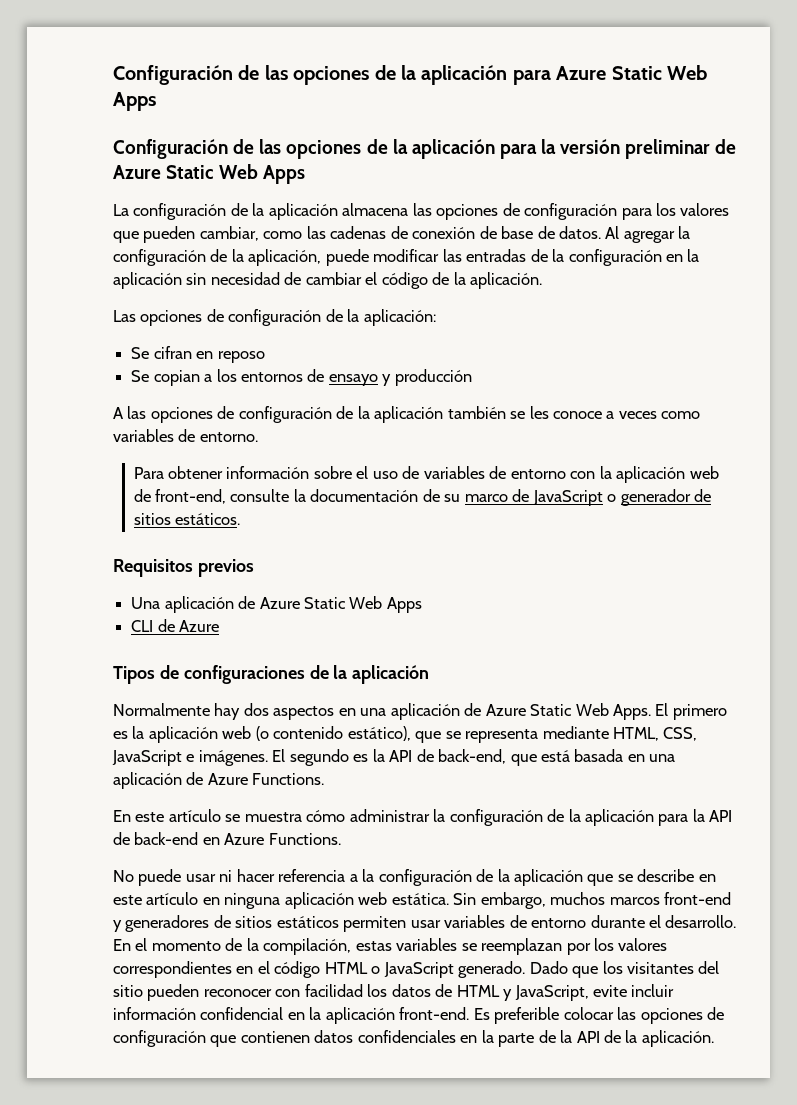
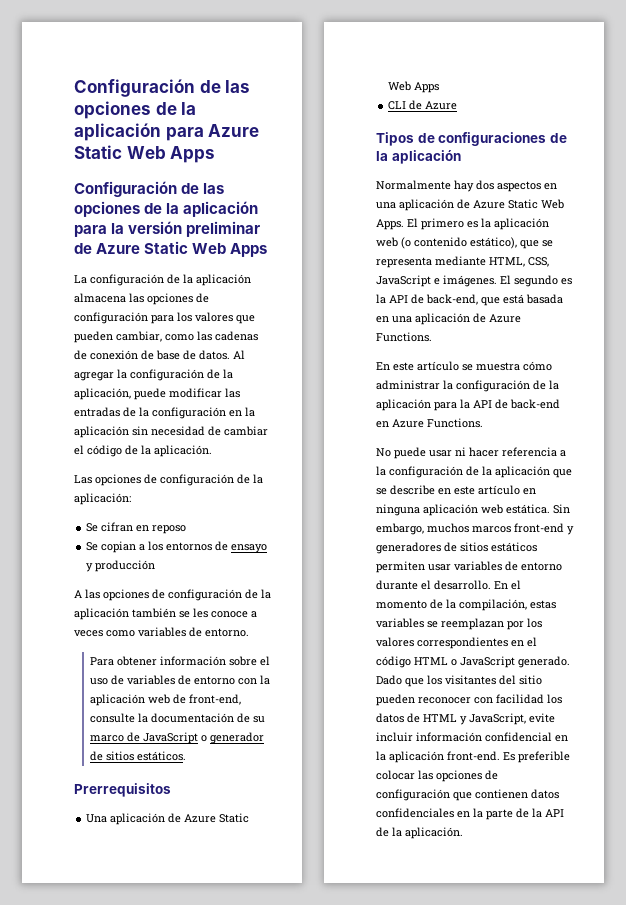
- Requisitos previos
+ Prerrequisitos

